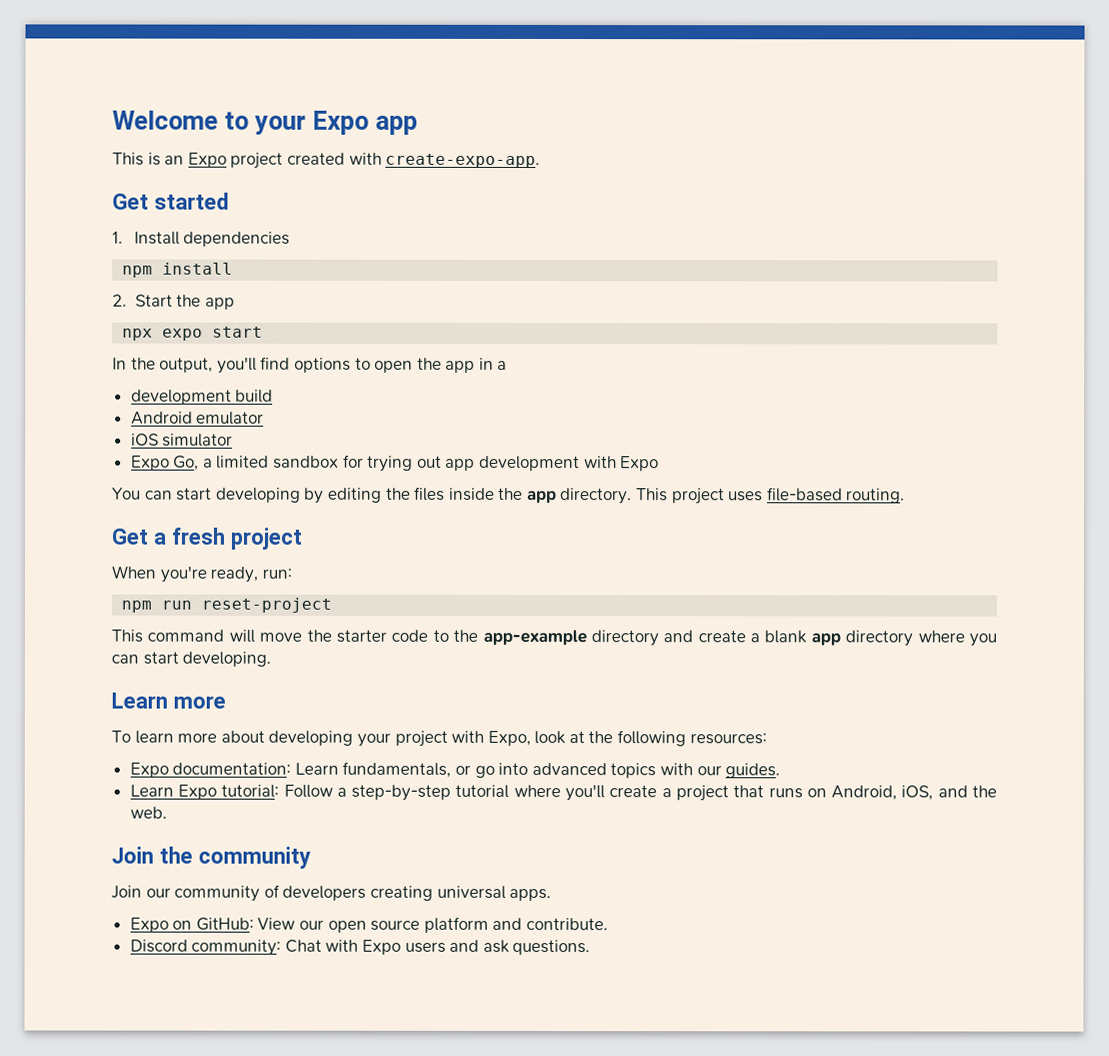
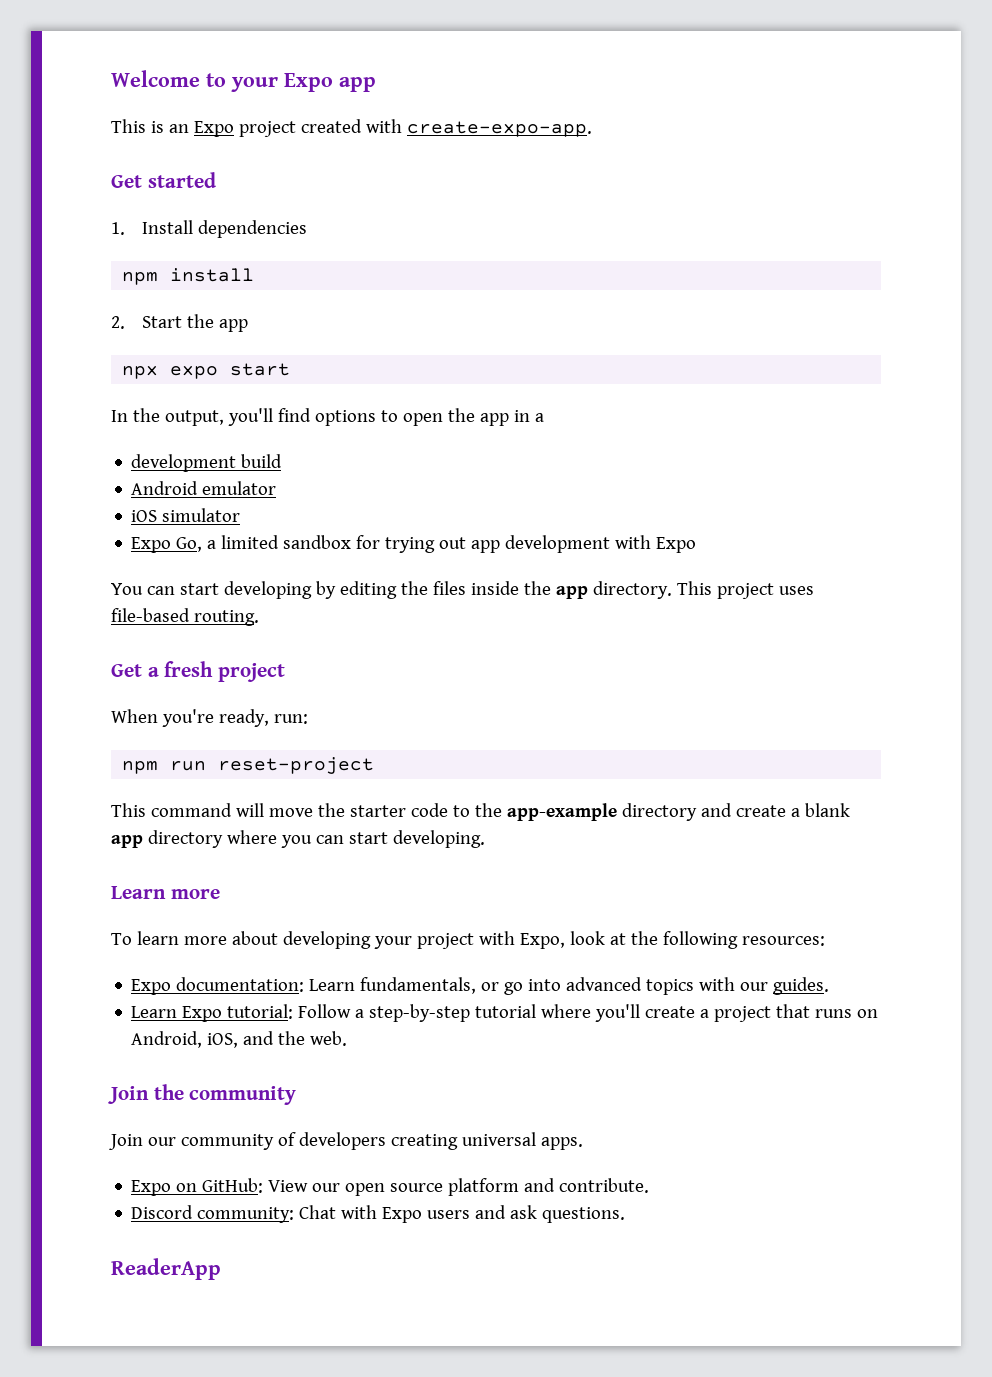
+ ReaderApp

